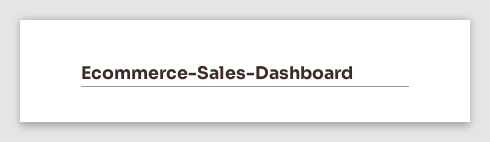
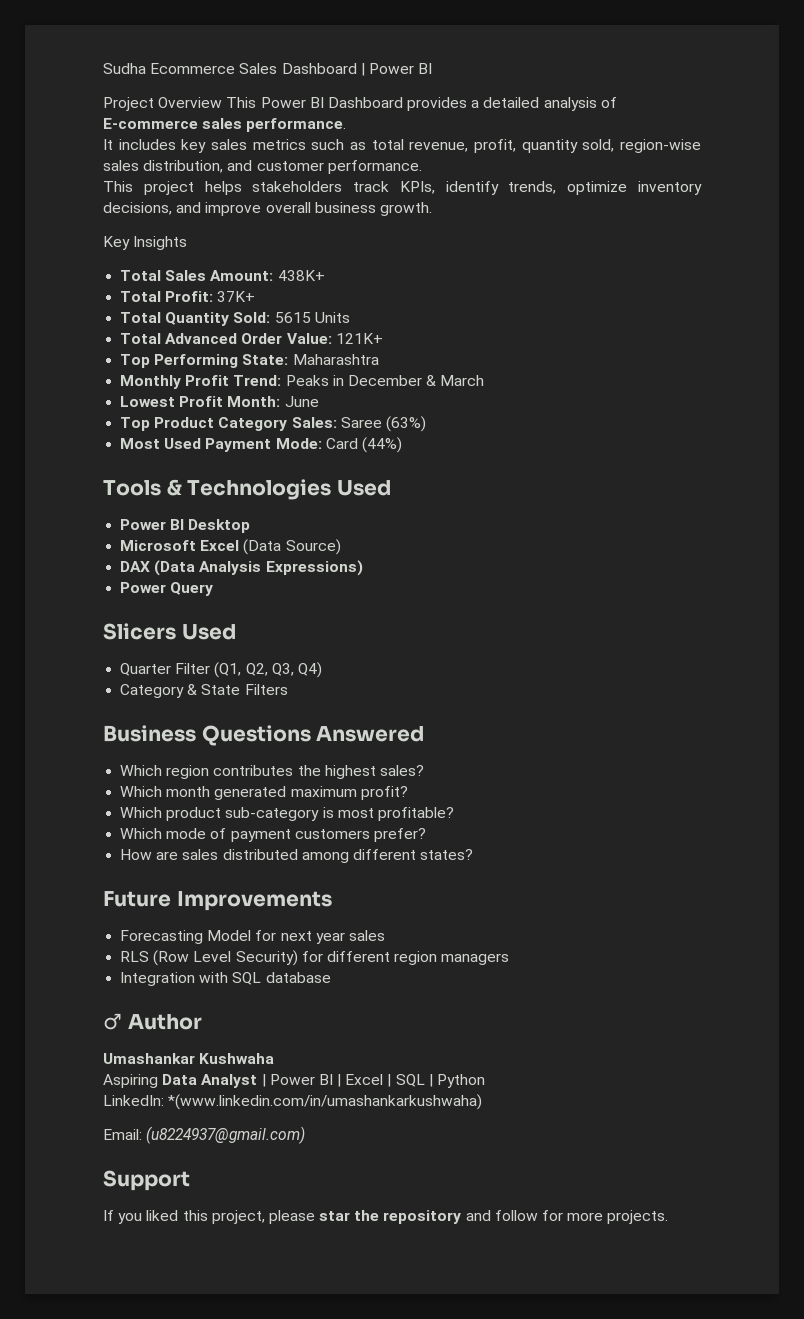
- Ecommerce-Sales-Dashboard
+ Sudha Ecommerce Sales Dashboard | Power BI
+ Project Overview This Power BI Dashboard provides a detailed analysis of E-commerce sales performance.
+ It includes key sales metrics such as total revenue, profit, quantity sold, region-wise sales distribution, and customer performance.
+ This project helps stakeholders track KPIs, identify trends, optimize inventory decisions, and improve overall business growth.
+ Key Insights
+ Total Sales Amount: 438K+
+ Total Profit: 37K+
+ Total Quantity Sold: 5615 Units
+ Total Advanced Order Value: 121K+
+ Top Performing State: Maharashtra
+ Monthly Profit Trend: Peaks in December & March
+ Lowest Profit Month: June
+ Top Product Category Sales: Saree (63%)
+ Most Used Payment Mode: Card (44%)
+ Tools & Technologies Used
+ Power BI Desktop
+ Microsoft Excel (Data Source)
+ DAX (Data Analysis Expressions)
+ Power Query
+ Slicers Used
+ Quarter Filter (Q1, Q2, Q3, Q4)
+ Category & State Filters
+ Business Questions Answered
+ Which region contributes the highest sales?
+ Which month generated maximum profit?
+ Which product sub-category is most profitable?
+ Which mode of payment customers prefer?
+ How are sales distributed among different states?
+ Future Improvements
+ Forecasting Model for next year sales
+ RLS (Row Level Security) for different region managers
+ Integration with SQL database
+ ♂ Author
+ Umashankar Kushwaha
+ Aspiring Data Analyst | Power BI | Excel | SQL | Python
+ LinkedIn: *(www.linkedin.com/in/umashankarkushwaha)
+ Email: (u8224937@gmail.com)
+ Support
+ If you liked this project, please star the repository and follow for more projects.

